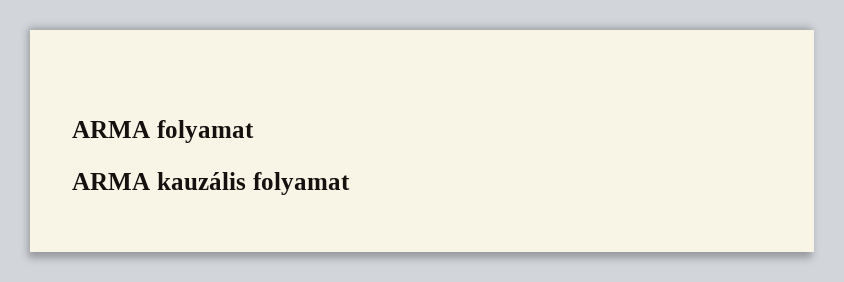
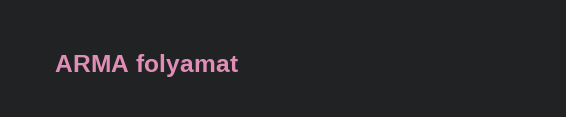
- ARMA kauzális folyamat

